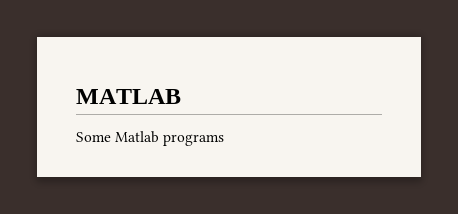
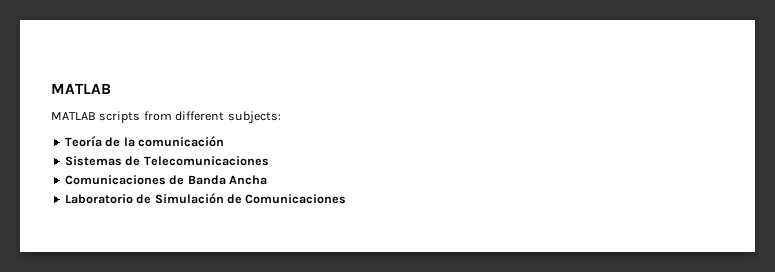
- Some Matlab programs
+ MATLAB scripts from different subjects:
+ Teoría de la comunicación
+ Sistemas de Telecomunicaciones
+ Comunicaciones de Banda Ancha
+ Laboratorio de Simulación de Comunicaciones

